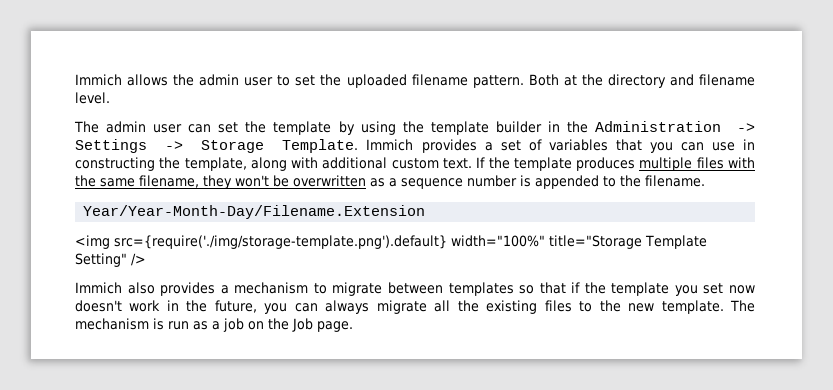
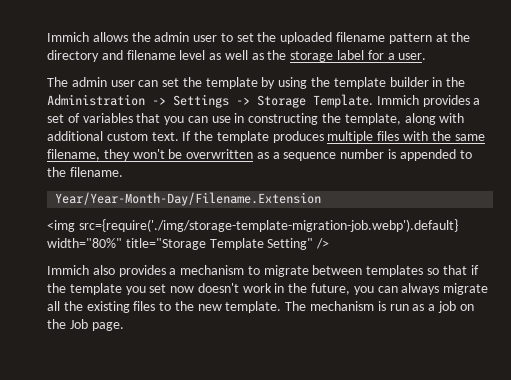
- Immich allows the admin user to set the uploaded filename pattern. Both at the directory and filename level.
+ Immich allows the admin user to set the uploaded filename pattern at the directory and filename level as well as the storage label for a user.
- <img src={require('./img/storage-template.png').default} width="100%" title="Storage Template Setting" />
+ <img src={require('./img/storage-template-migration-job.webp').default} width="80%" title="Storage Template Setting" />

